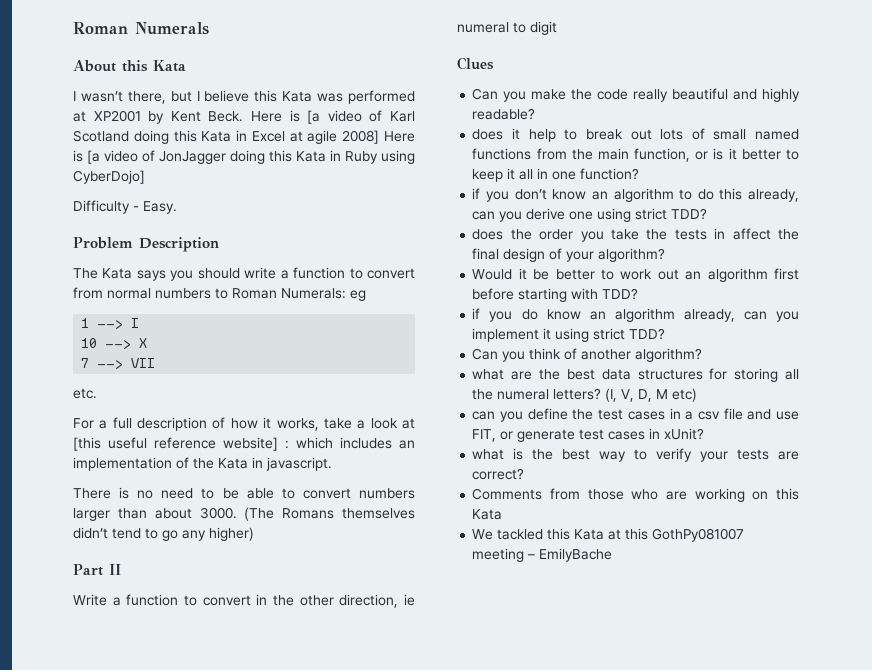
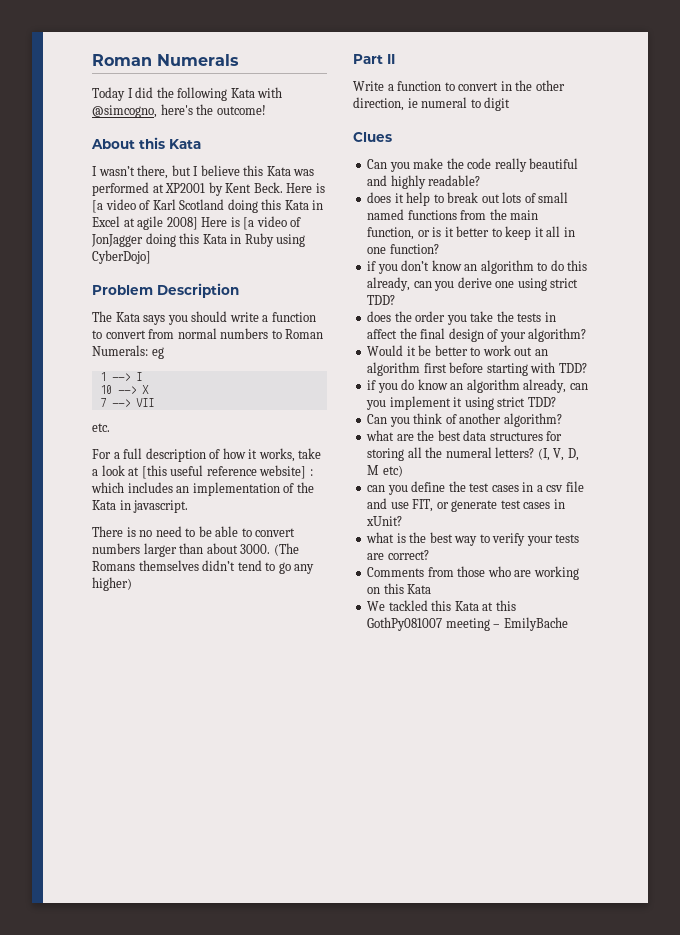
+ Today I did the following Kata with @simcogno, here's the outcome!
- Difficulty - Easy.

